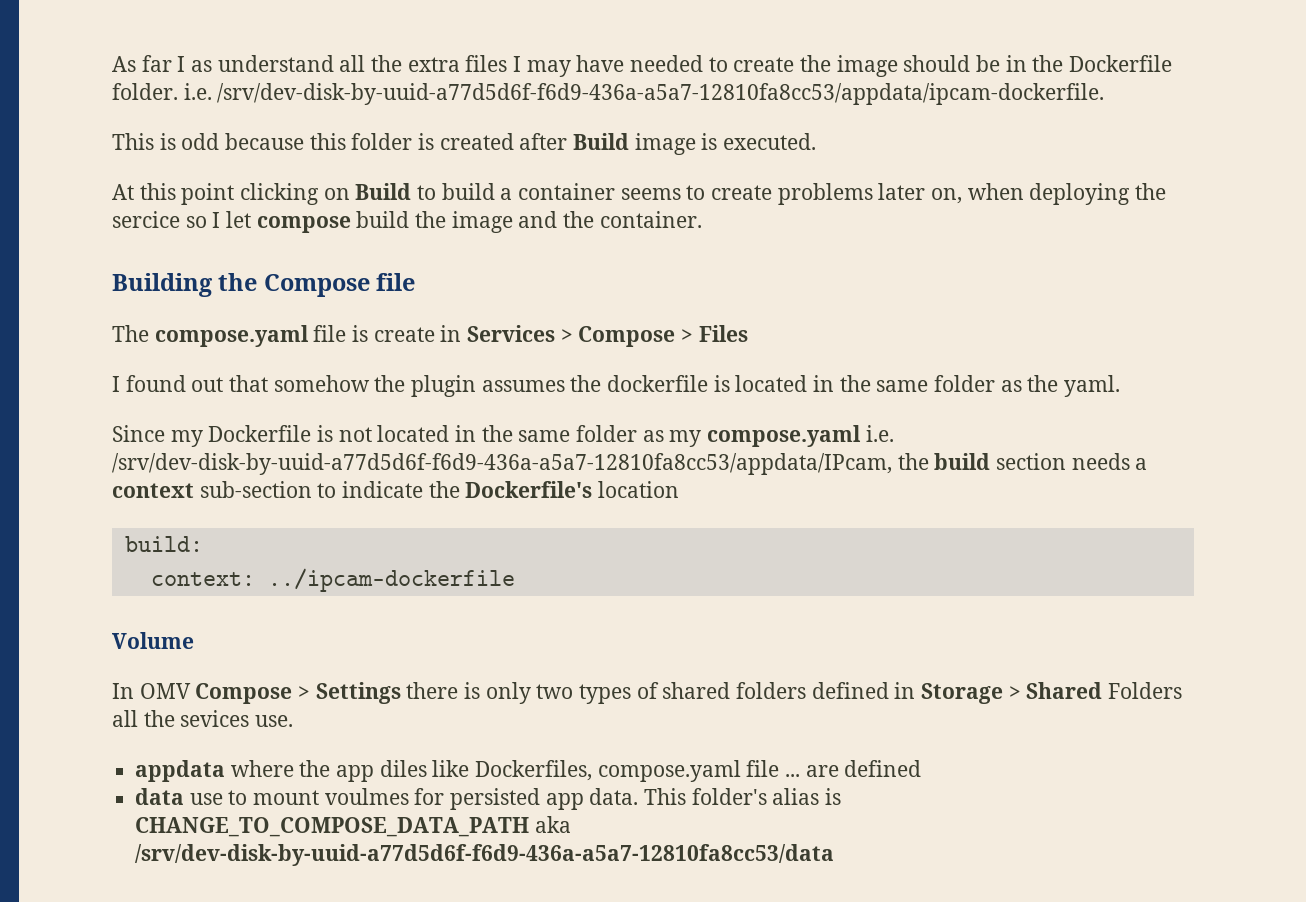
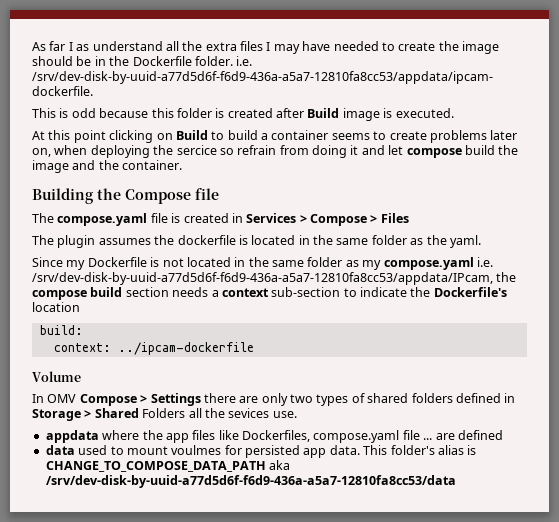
- At this point clicking on Build to build a container seems to create problems later on, when deploying the sercice so I let compose build the image and the container.
+ At this point clicking on Build to build a container seems to create problems later on, when deploying the sercice so refrain from doing it and let compose build the image and the container.
- The compose.yaml file is create in Services > Compose > Files
+ The compose.yaml file is created in Services > Compose > Files
- I found out that somehow the plugin assumes the dockerfile is located in the same folder as the yaml.
+ The plugin assumes the dockerfile is located in the same folder as the yaml.
- Since my Dockerfile is not located in the same folder as my compose.yaml i.e. /srv/dev-disk-by-uuid-a77d5d6f-f6d9-436a-a5a7-12810fa8cc53/appdata/IPcam, the build section needs a context sub-section to indicate the Dockerfile's location
+ Since my Dockerfile is not located in the same folder as my compose.yaml i.e. /srv/dev-disk-by-uuid-a77d5d6f-f6d9-436a-a5a7-12810fa8cc53/appdata/IPcam, the compose build section needs a context sub-section to indicate the Dockerfile's location
- In OMV Compose > Settings there is only two types of shared folders defined in Storage > Shared Folders all the sevices use.
+ In OMV Compose > Settings there are only two types of shared folders defined in Storage > Shared Folders all the sevices use.
- appdata where the app diles like Dockerfiles, compose.yaml file ... are defined
+ appdata where the app files like Dockerfiles, compose.yaml file ... are defined
- data use to mount voulmes for persisted app data.
+ data used to mount voulmes for persisted app data.

